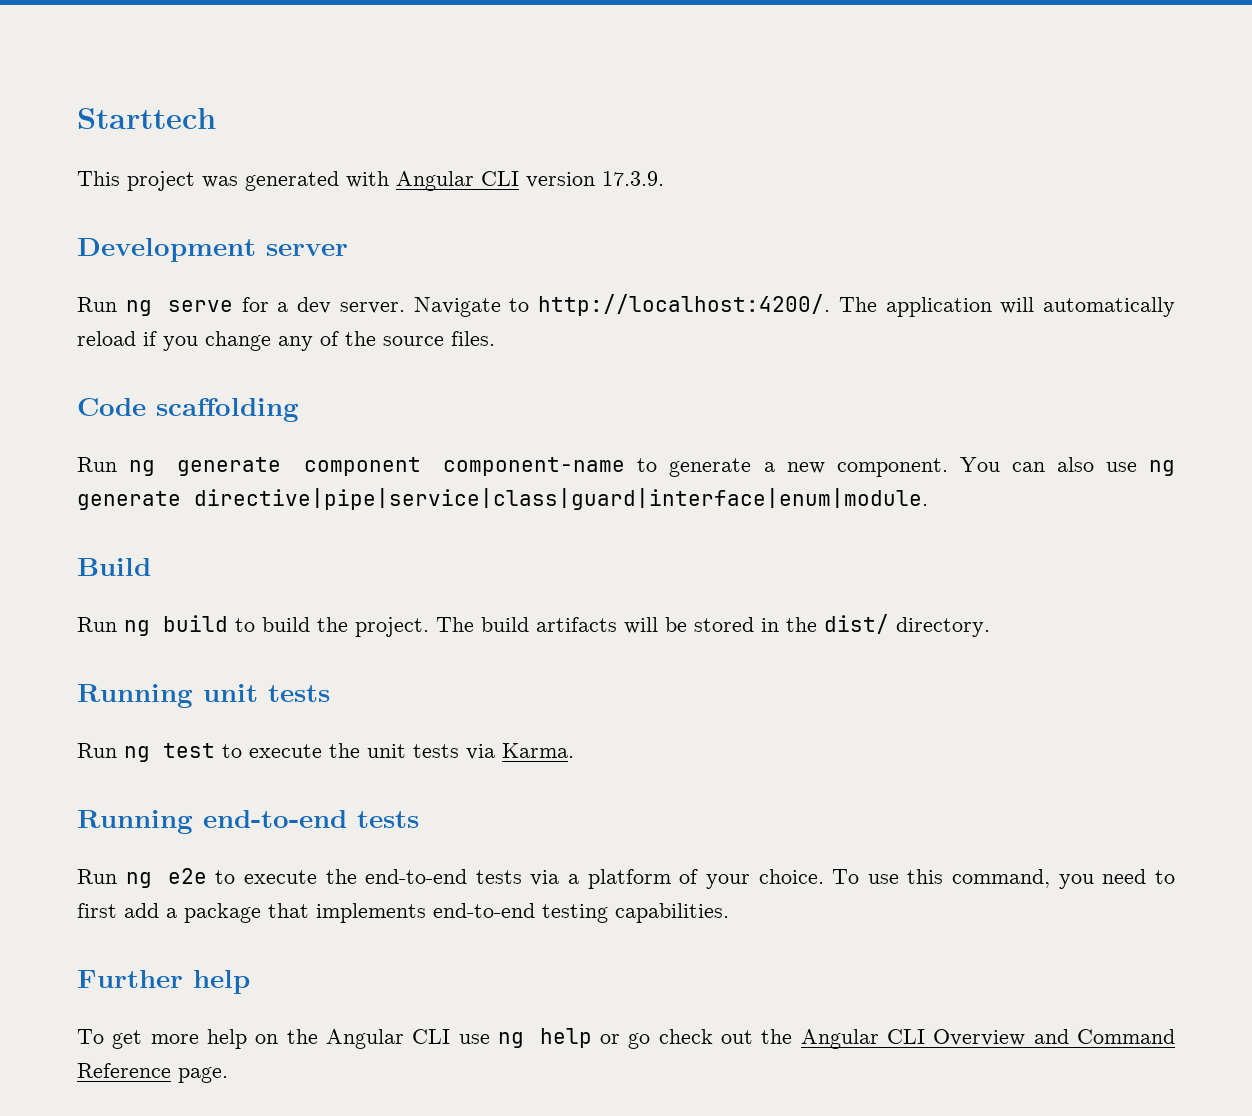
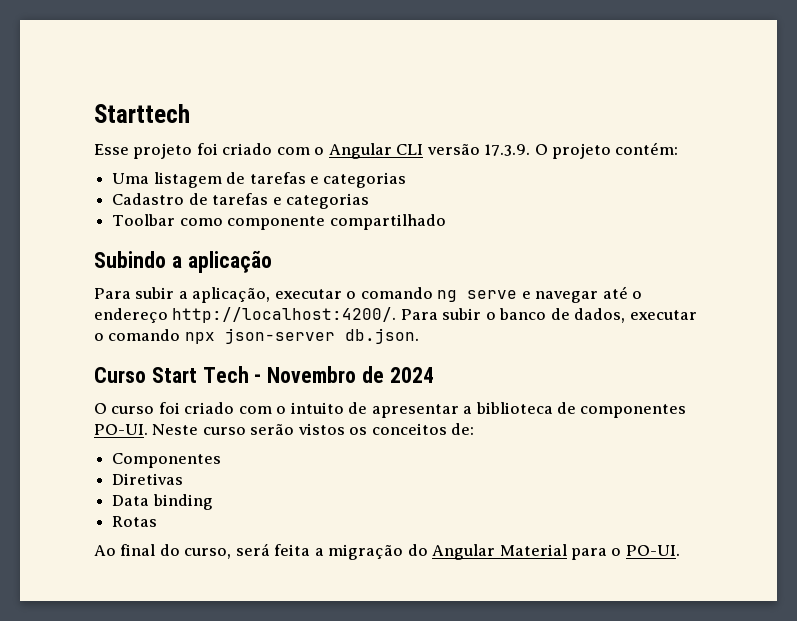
- This project was generated with Angular CLI version 17.3.9.
- Development server
- Run ng serve for a dev server. Navigate to http://localhost:4200/. The application will automatically reload if you change any of the source files.
- Code scaffolding
- Run ng generate component component-name to generate a new component. You can also use ng generate directive|pipe|service|class|guard|interface|enum|module.
- Build
- Run ng build to build the project. The build artifacts will be stored in the dist/ directory.
- Running unit tests
- Run ng test to execute the unit tests via Karma.
- Running end-to-end tests
- Run ng e2e to execute the end-to-end tests via a platform of your choice. To use this command, you need to first add a package that implements end-to-end testing capabilities.
- Further help
- To get more help on the Angular CLI use ng help or go check out the Angular CLI Overview and Command Reference page.
+ Esse projeto foi criado com o Angular CLI versão 17.3.9. O projeto contém:
+ Uma listagem de tarefas e categorias
+ Cadastro de tarefas e categorias
+ Toolbar como componente compartilhado
+ Subindo a aplicação
+ Para subir a aplicação, executar o comando ng serve e navegar até o endereço http://localhost:4200/. Para subir o banco de dados, executar o comando npx json-server db.json.
+ Curso Start Tech - Novembro de 2024
+ O curso foi criado com o intuito de apresentar a biblioteca de componentes PO-UI. Neste curso serão vistos os conceitos de:
+ Componentes
+ Diretivas
+ Data binding
+ Rotas
+ Ao final do curso, será feita a migração do Angular Material para o PO-UI.

